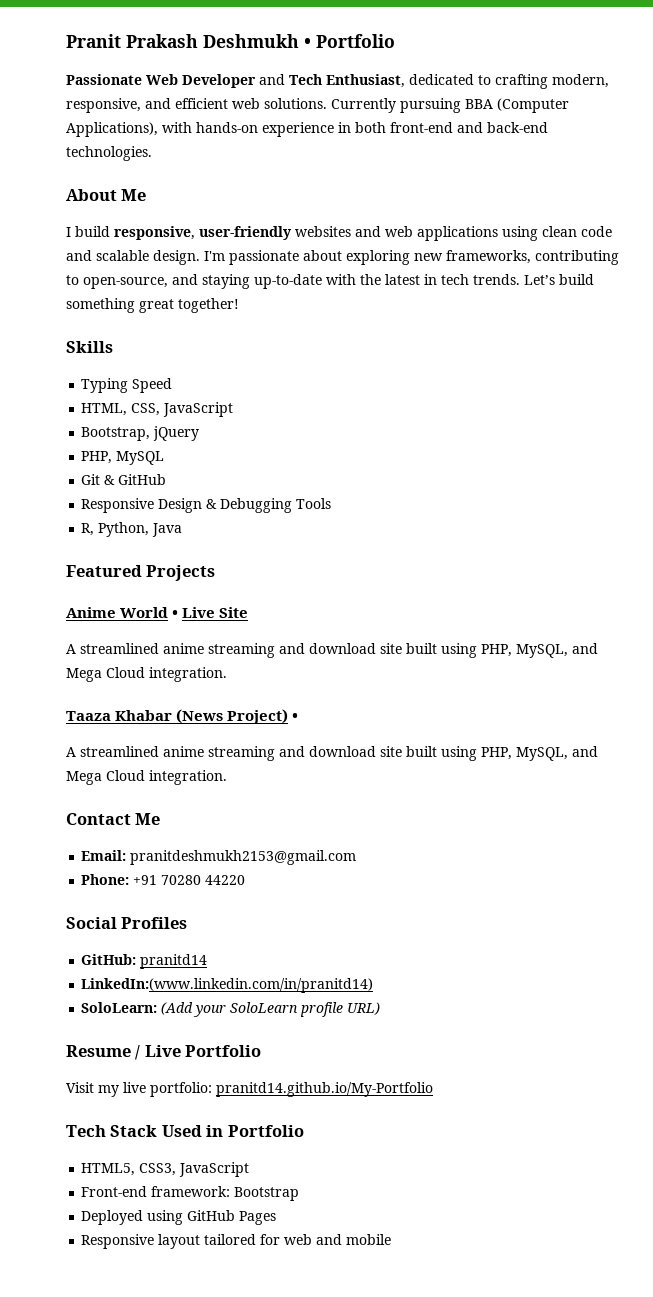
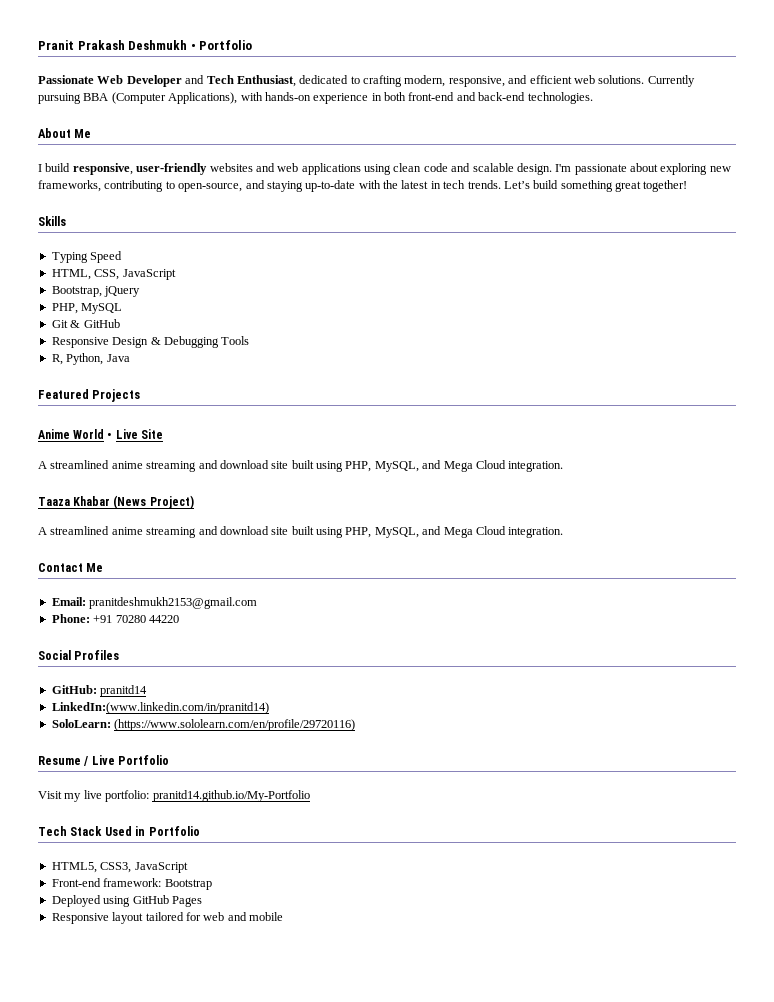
- Taaza Khabar (News Project) •
+ Taaza Khabar (News Project)
- SoloLearn: (Add your SoloLearn profile URL)
+ SoloLearn: (https://www.sololearn.com/en/profile/29720116)

